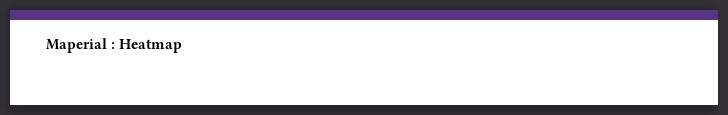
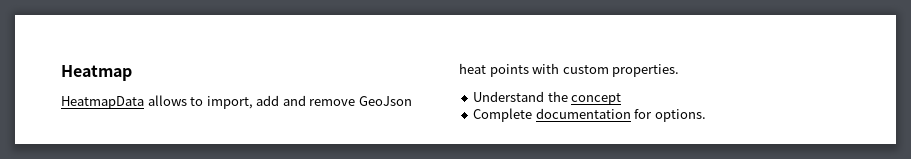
- Maperial : Heatmap
+ Heatmap
+ HeatmapData allows to import, add and remove GeoJson heat points with custom properties.
+ Understand the concept
+ Complete documentation for options.

